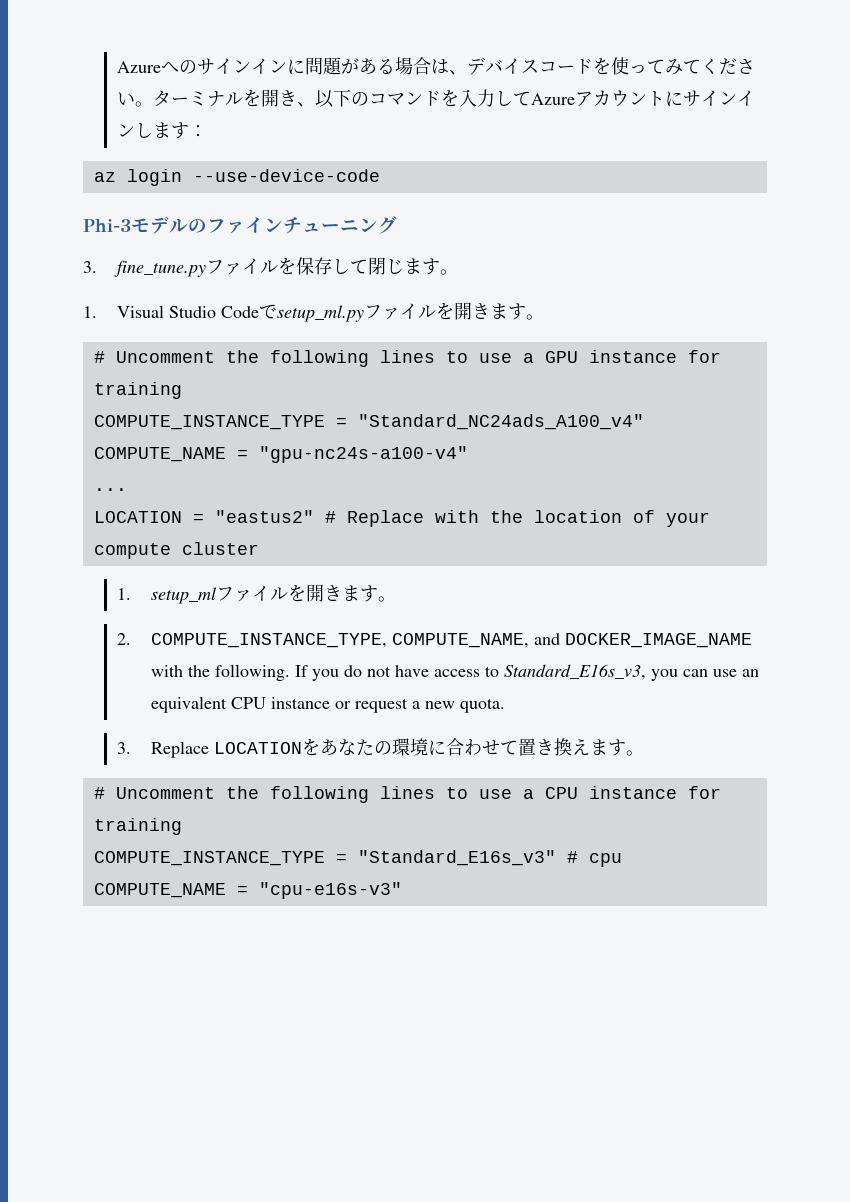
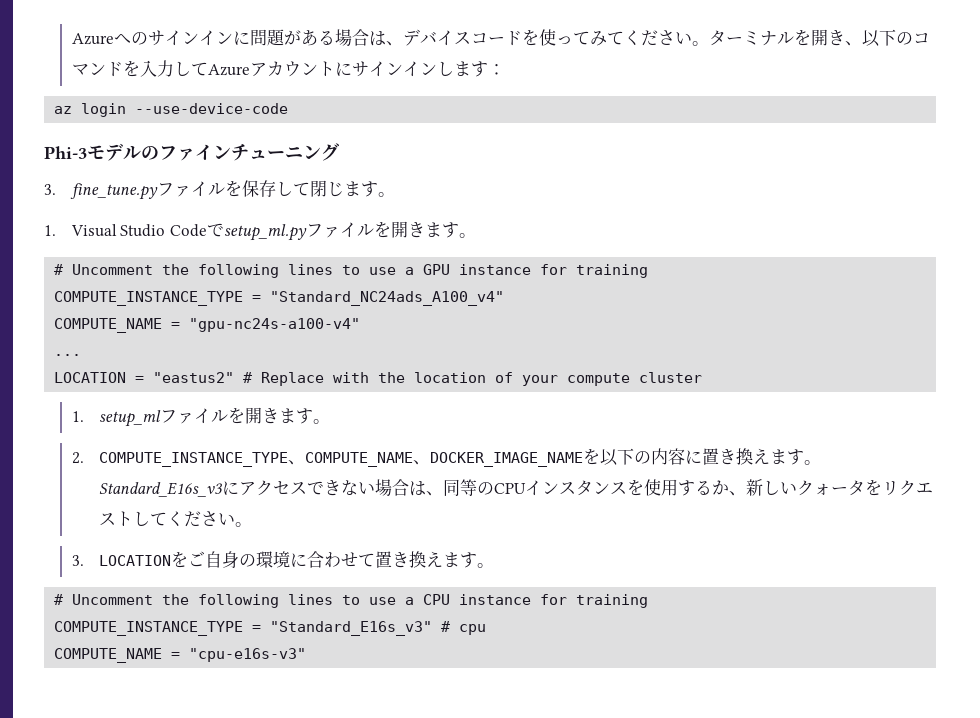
- 2. COMPUTE_INSTANCE_TYPE, COMPUTE_NAME, and DOCKER_IMAGE_NAME with the following. If you do not have access to Standard_E16s_v3, you can use an equivalent CPU instance or request a new quota.
- 3. Replace LOCATIONをあなたの環境に合わせて置き換えます。
+ 2. COMPUTE_INSTANCE_TYPE、COMPUTE_NAME、DOCKER_IMAGE_NAMEを以下の内容に置き換えます。Standard_E16s_v3にアクセスできない場合は、同等のCPUインスタンスを使用するか、新しいクォータをリクエストしてください。
+ 3. LOCATIONをご自身の環境に合わせて置き換えます。

